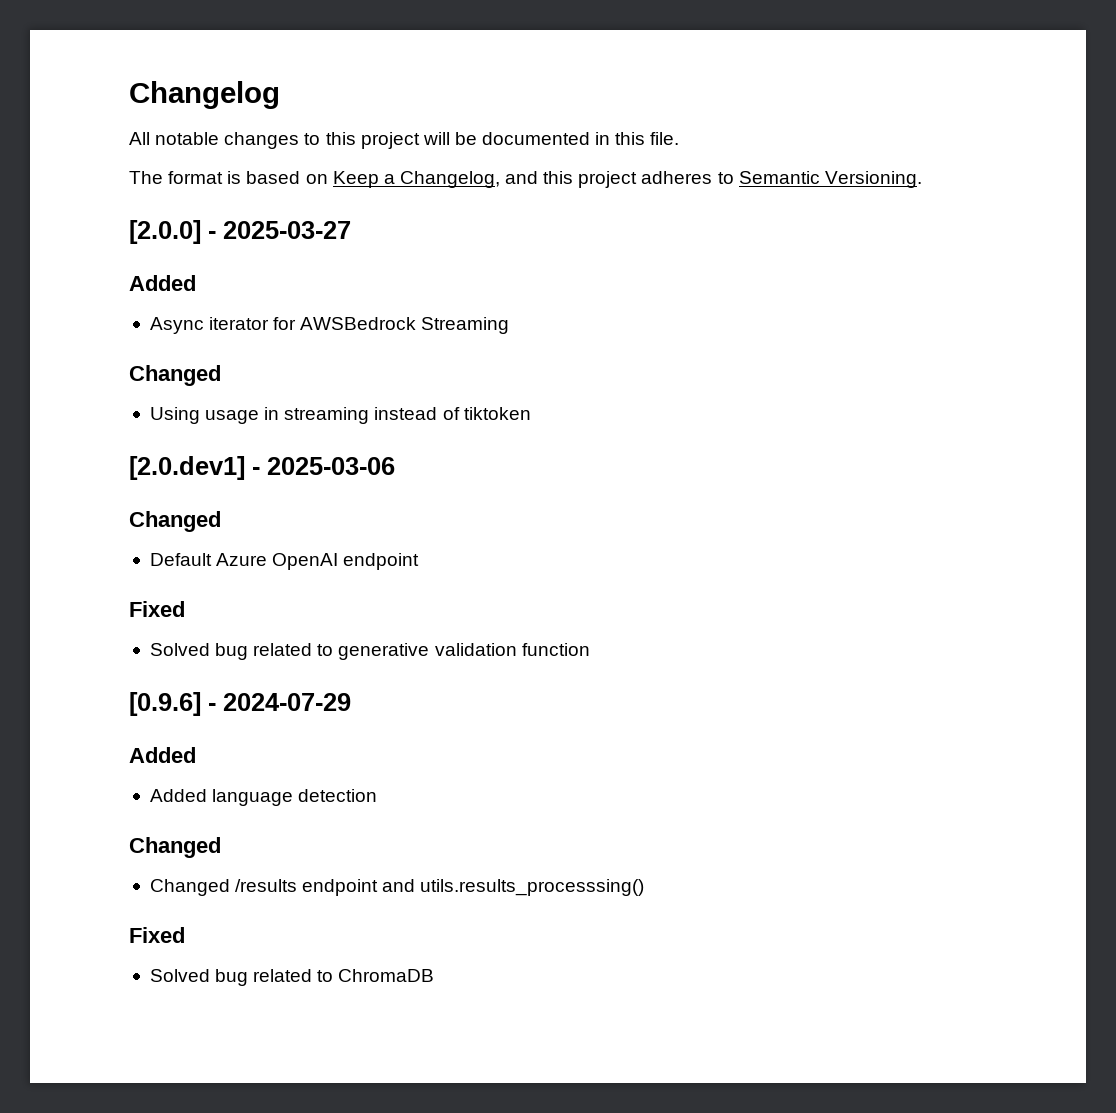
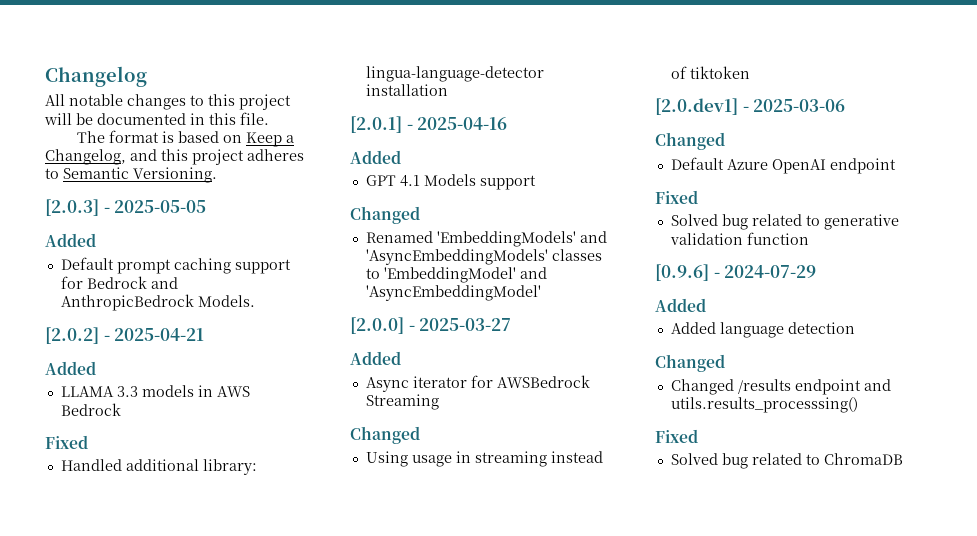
+ [2.0.3] - 2025-05-05
+ Added
+ Default prompt caching support for Bedrock and AnthropicBedrock Models.
+ [2.0.2] - 2025-04-21
+ Added
+ LLAMA 3.3 models in AWS Bedrock
+ Fixed
+ Handled additional library: lingua-language-detector installation
+ [2.0.1] - 2025-04-16
+ Added
+ GPT 4.1 Models support
+ Changed
+ Renamed 'EmbeddingModels' and 'AsyncEmbeddingModels' classes to 'EmbeddingModel' and 'AsyncEmbeddingModel'

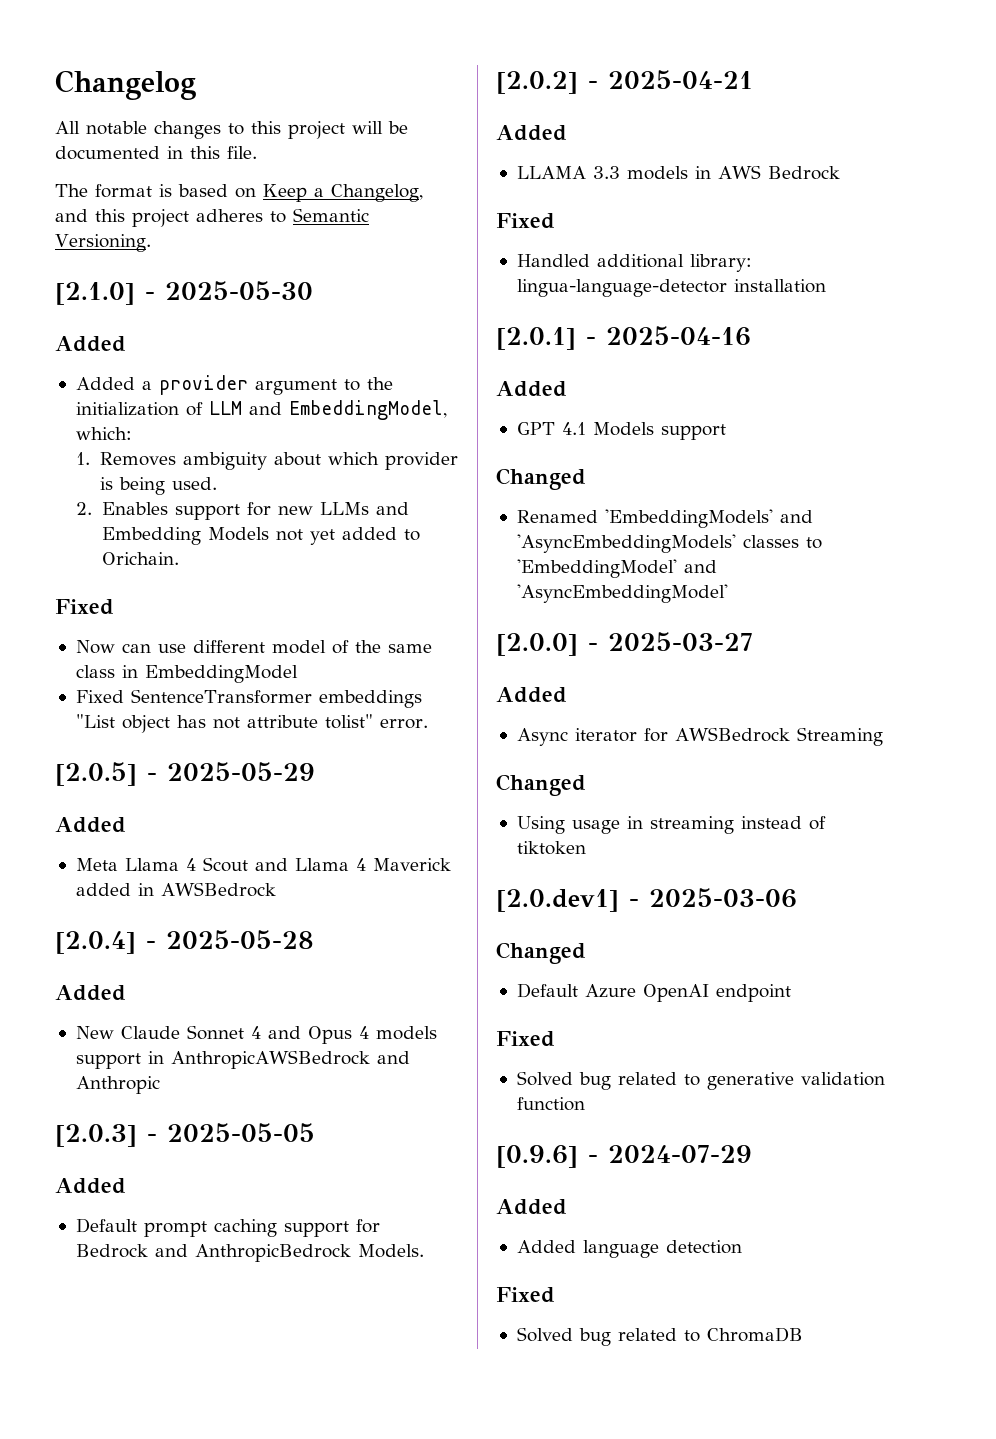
+ [2.1.0] - 2025-05-30
+ Added
+ Added a provider argument to the initialization of LLM and EmbeddingModel, which:
+ 1. Removes ambiguity about which provider is being used.
+ 2. Enables support for new LLMs and Embedding Models not yet added to Orichain.
+ Fixed
+ Now can use different model of the same class in EmbeddingModel
+ Fixed SentenceTransformer embeddings "List object has not attribute tolist" error.
+ [2.0.5] - 2025-05-29
+ Added
+ Meta Llama 4 Scout and Llama 4 Maverick added in AWSBedrock
+ [2.0.4] - 2025-05-28
+ Added
+ New Claude Sonnet 4 and Opus 4 models support in AnthropicAWSBedrock and Anthropic
  Added language detection
- Changed
- Changed /results endpoint and utils.results_processsing()

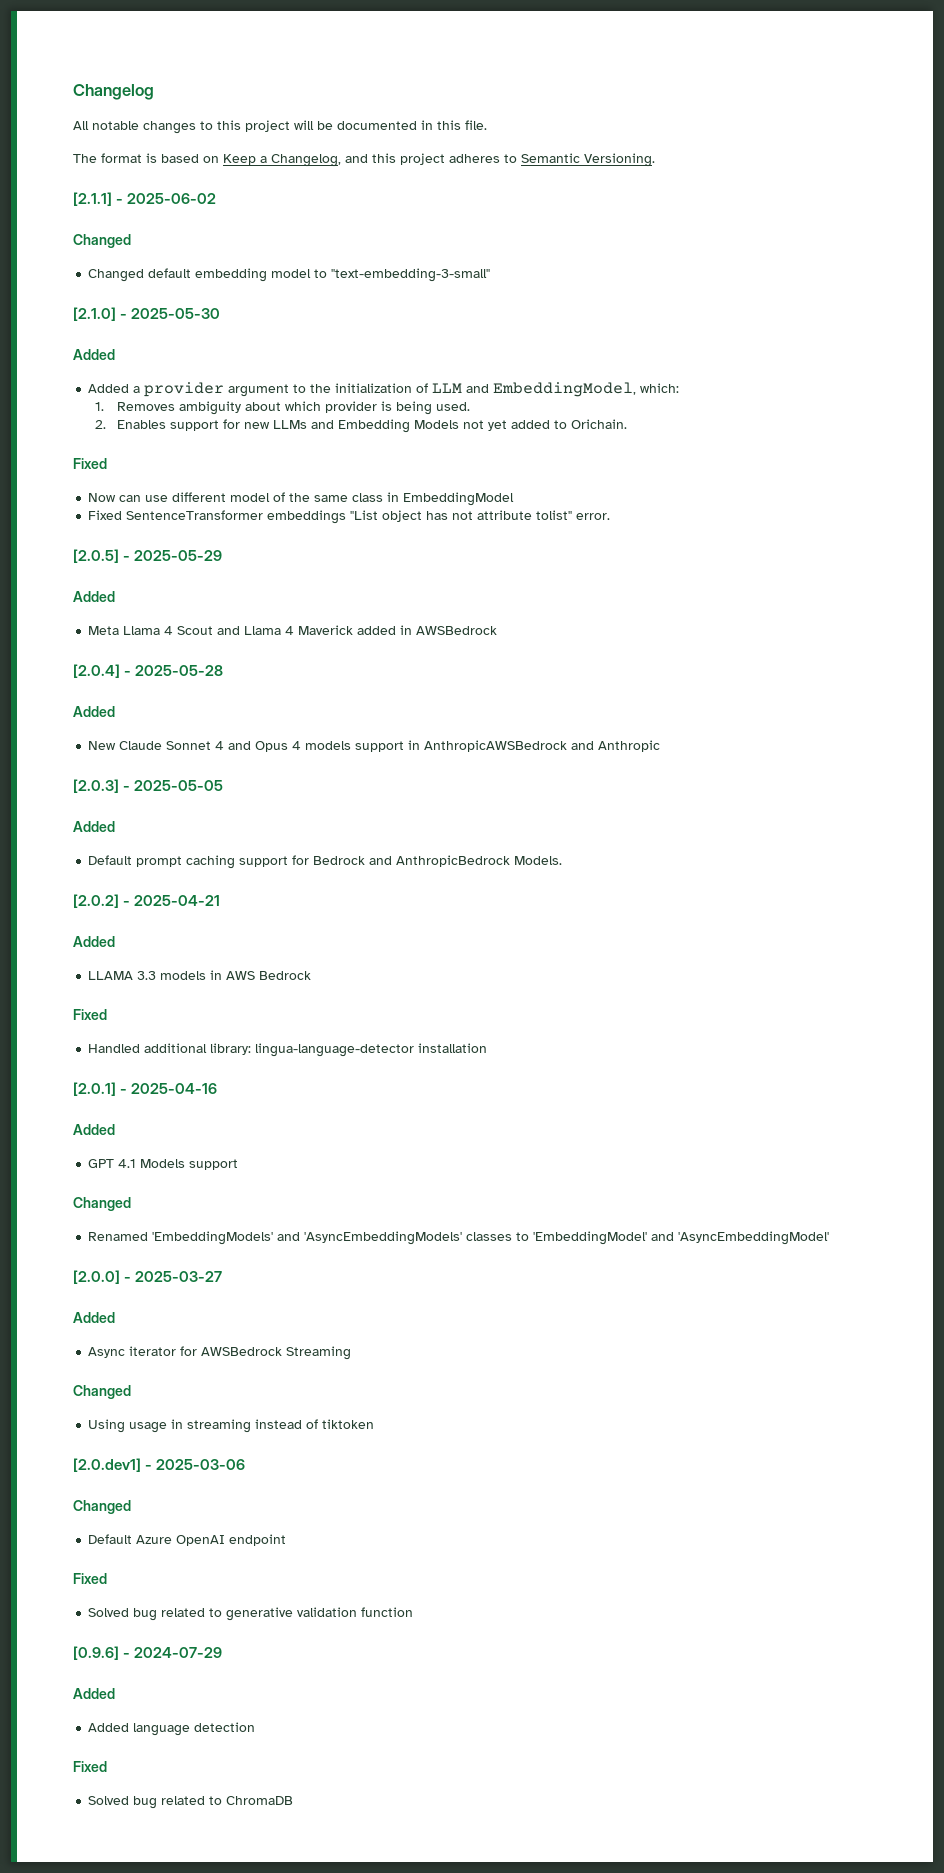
+ [2.1.1] - 2025-06-02
+ Changed
+ Changed default embedding model to "text-embedding-3-small"

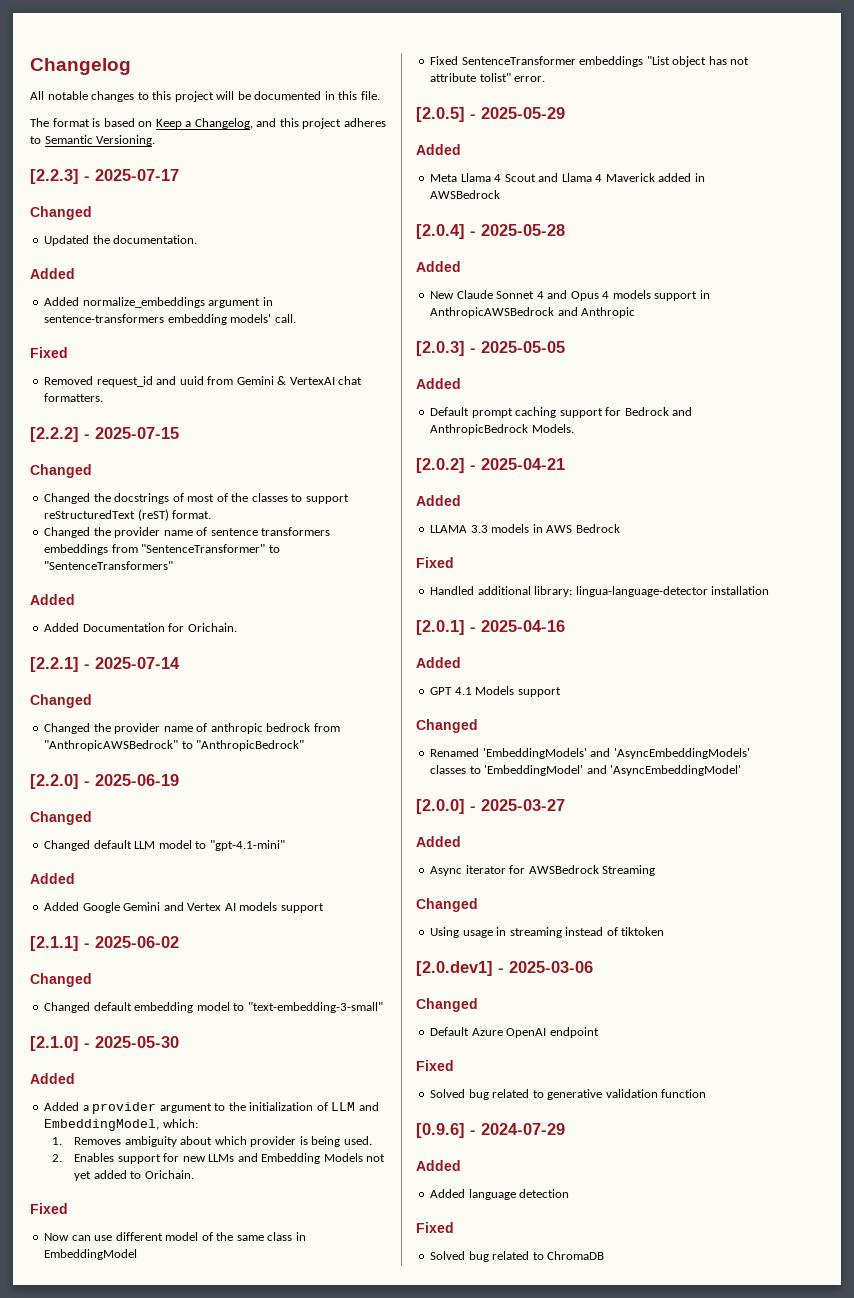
+ [2.2.3] - 2025-07-17
+ Changed
+ Updated the documentation.
+ Added
+ Added normalize_embeddings argument in sentence-transformers embedding models' call.
+ Fixed
+ Removed request_id and uuid from Gemini & VertexAI chat formatters.
+ [2.2.2] - 2025-07-15
+ Changed
+ Changed the docstrings of most of the classes to support reStructuredText (reST) format.
+ Changed the provider name of sentence transformers embeddings from "SentenceTransformer" to "SentenceTransformers"
+ Added
+ Added Documentation for Orichain.
+ [2.2.1] - 2025-07-14
+ Changed
+ Changed the provider name of anthropic bedrock from "AnthropicAWSBedrock" to "AnthropicBedrock"
+ [2.2.0] - 2025-06-19
+ Changed
+ Changed default LLM model to "gpt-4.1-mini"
+ Added
+ Added Google Gemini and Vertex AI models support

